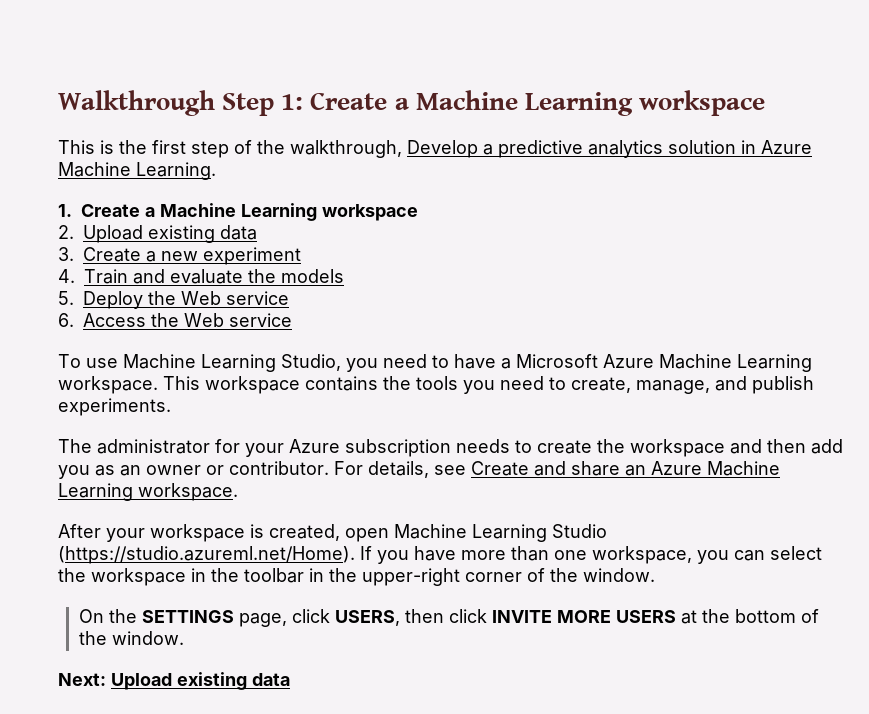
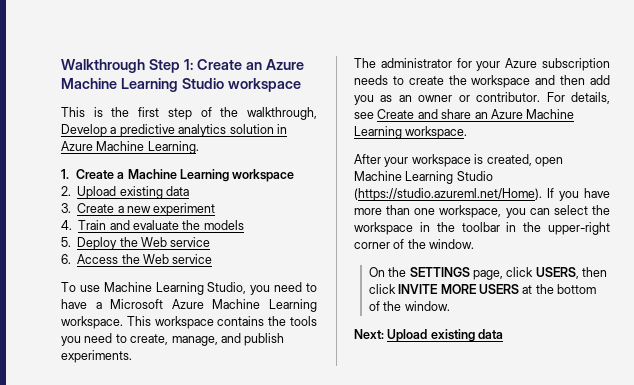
- Walkthrough Step 1: Create a Machine Learning workspace
+ Walkthrough Step 1: Create an Azure Machine Learning Studio workspace

